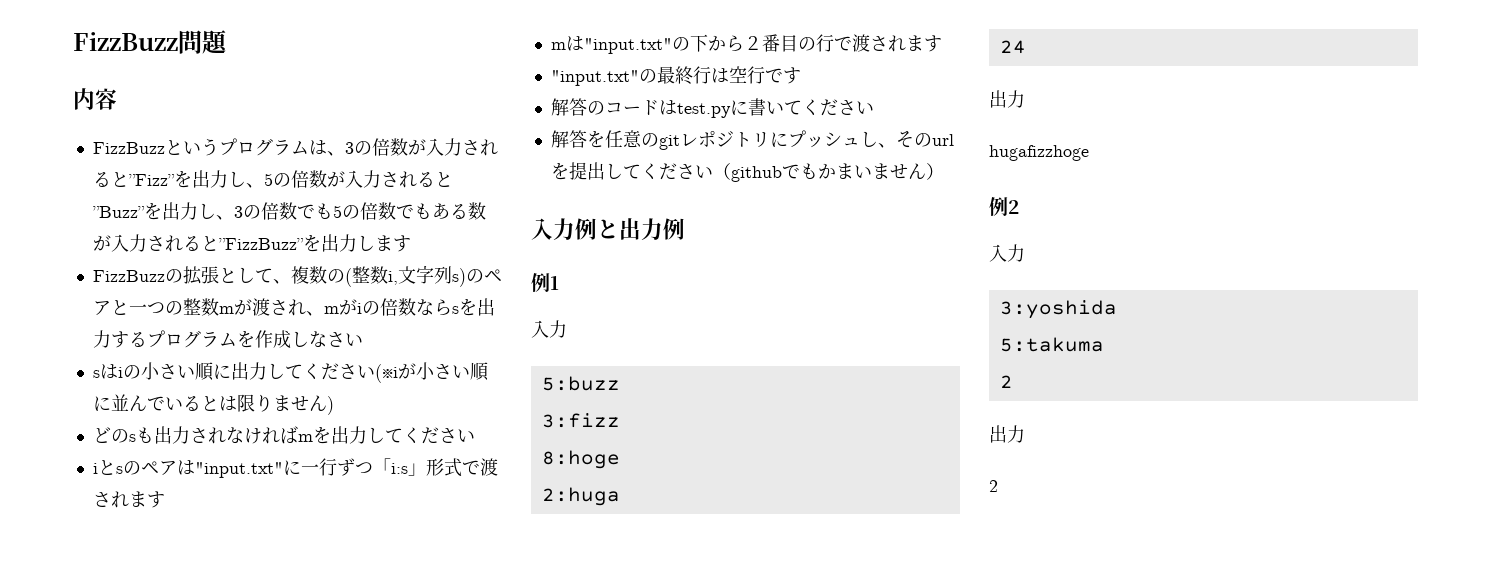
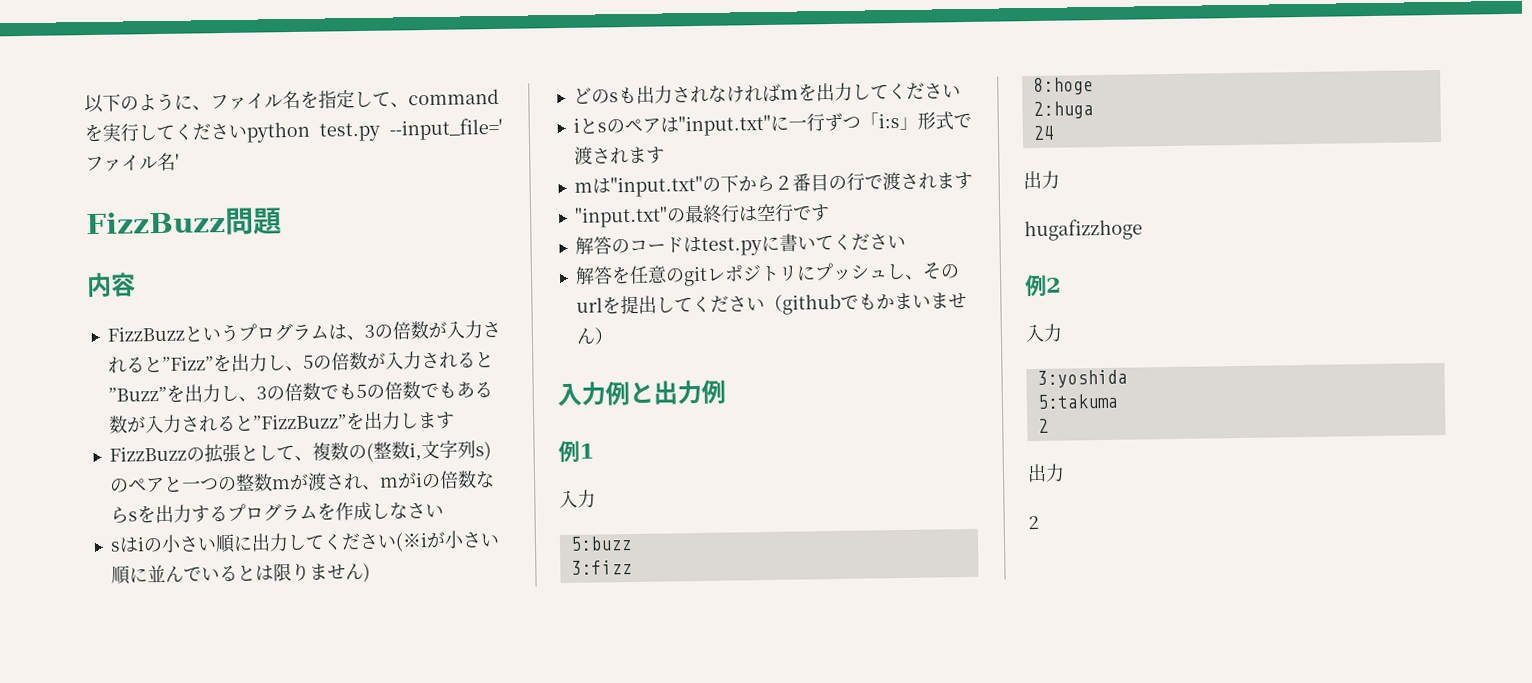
+ 以下のように、ファイル名を指定して、commandを実行してくださいpython test.py --input_file='ファイル名'

